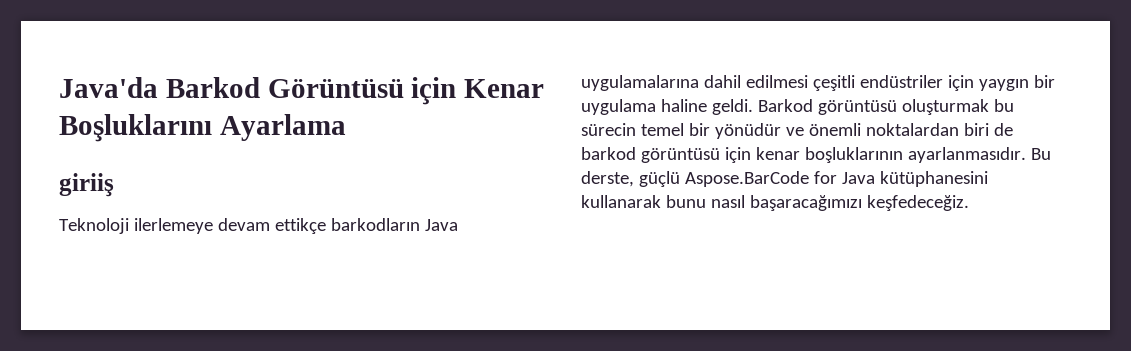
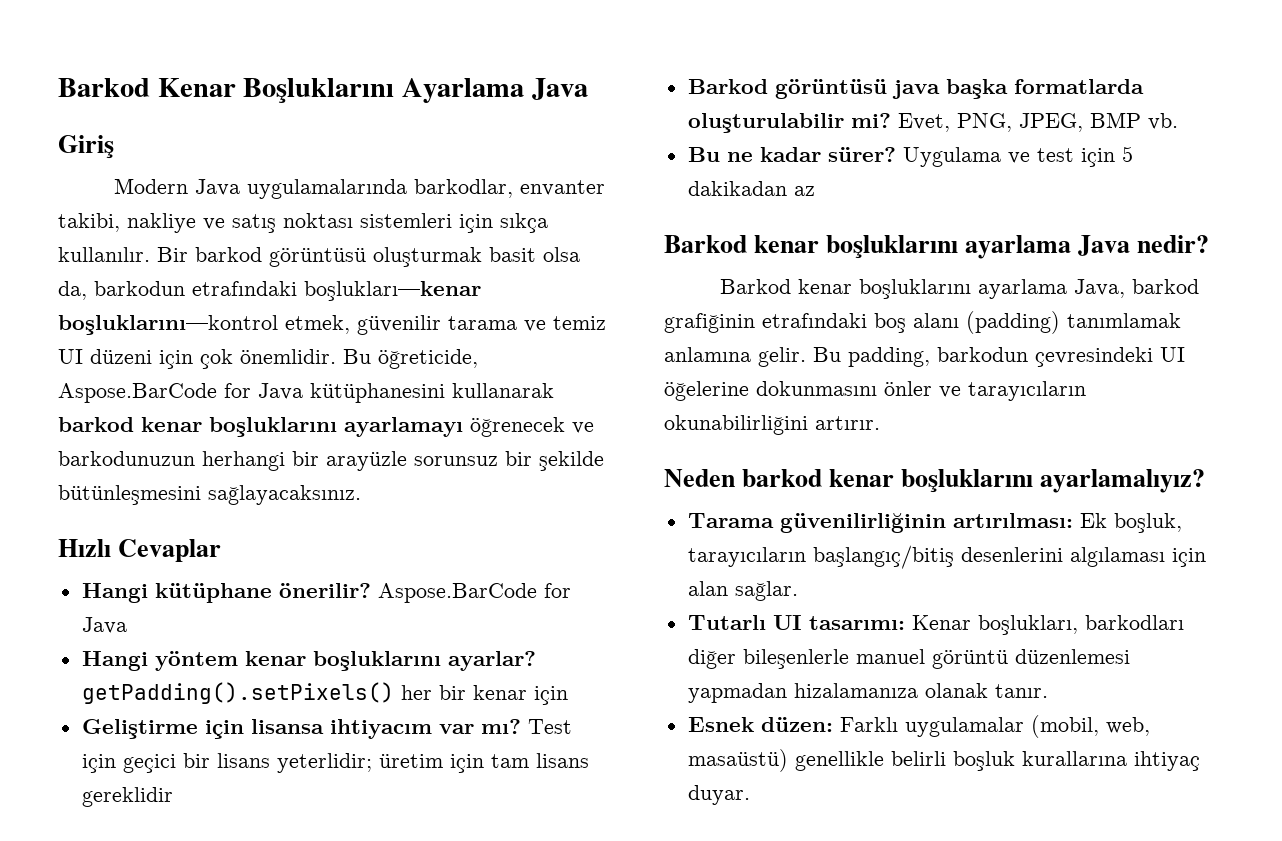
- Java'da Barkod Görüntüsü için Kenar Boşluklarını Ayarlama
- giriiş
- Teknoloji ilerlemeye devam ettikçe barkodların Java uygulamalarına dahil edilmesi çeşitli endüstriler için yaygın bir uygulama haline geldi. Barkod görüntüsü oluşturmak bu sürecin temel bir yönüdür ve önemli noktalardan biri de barkod görüntüsü için kenar boşluklarının ayarlanmasıdır. Bu derste, güçlü Aspose.BarCode for Java kütüphanesini kullanarak bunu nasıl başaracağımızı keşfedeceğiz.
+ Barkod Kenar Boşluklarını Ayarlama Java
+ Giriş
+ Modern Java uygulamalarında barkodlar, envanter takibi, nakliye ve satış noktası sistemleri için sıkça kullanılır. Bir barkod görüntüsü oluşturmak basit olsa da, barkodun etrafındaki boşlukları—kenar boşluklarını—kontrol etmek, güvenilir tarama ve temiz UI düzeni için çok önemlidir. Bu öğreticide, Aspose.BarCode for Java kütüphanesini kullanarak barkod kenar boşluklarını ayarlamayı öğrenecek ve barkodunuzun herhangi bir arayüzle sorunsuz bir şekilde bütünleşmesini sağlayacaksınız.
+ Hızlı Cevaplar
+ Hangi kütüphane önerilir? Aspose.BarCode for Java
+ Hangi yöntem kenar boşluklarını ayarlar? getPadding().setPixels() her bir kenar için
+ Geliştirme için lisansa ihtiyacım var mı? Test için geçici bir lisans yeterlidir; üretim için tam lisans gereklidir
+ Barkod görüntüsü java başka formatlarda oluşturulabilir mi? Evet, PNG, JPEG, BMP vb.
+ Bu ne kadar sürer? Uygulama ve test için 5 dakikadan az
+ Barkod kenar boşluklarını ayarlama Java nedir?
+ Barkod kenar boşluklarını ayarlama Java, barkod grafiğinin etrafındaki boş alanı (padding) tanımlamak anlamına gelir. Bu padding, barkodun çevresindeki UI öğelerine dokunmasını önler ve tarayıcıların okunabilirliğini artırır.
+ Neden barkod kenar boşluklarını ayarlamalıyız?
+ Tarama güvenilirliğinin artırılması: Ek boşluk, tarayıcıların başlangıç/bitiş desenlerini algılaması için alan sağlar.
+ Tutarlı UI tasarımı: Kenar boşlukları, barkodları diğer bileşenlerle manuel görüntü düzenlemesi yapmadan hizalamanıza olanak tanır.
+ Esnek düzen: Farklı uygulamalar (mobil, web, masaüstü) genellikle belirli boşluk kurallarına ihtiyaç duyar.

